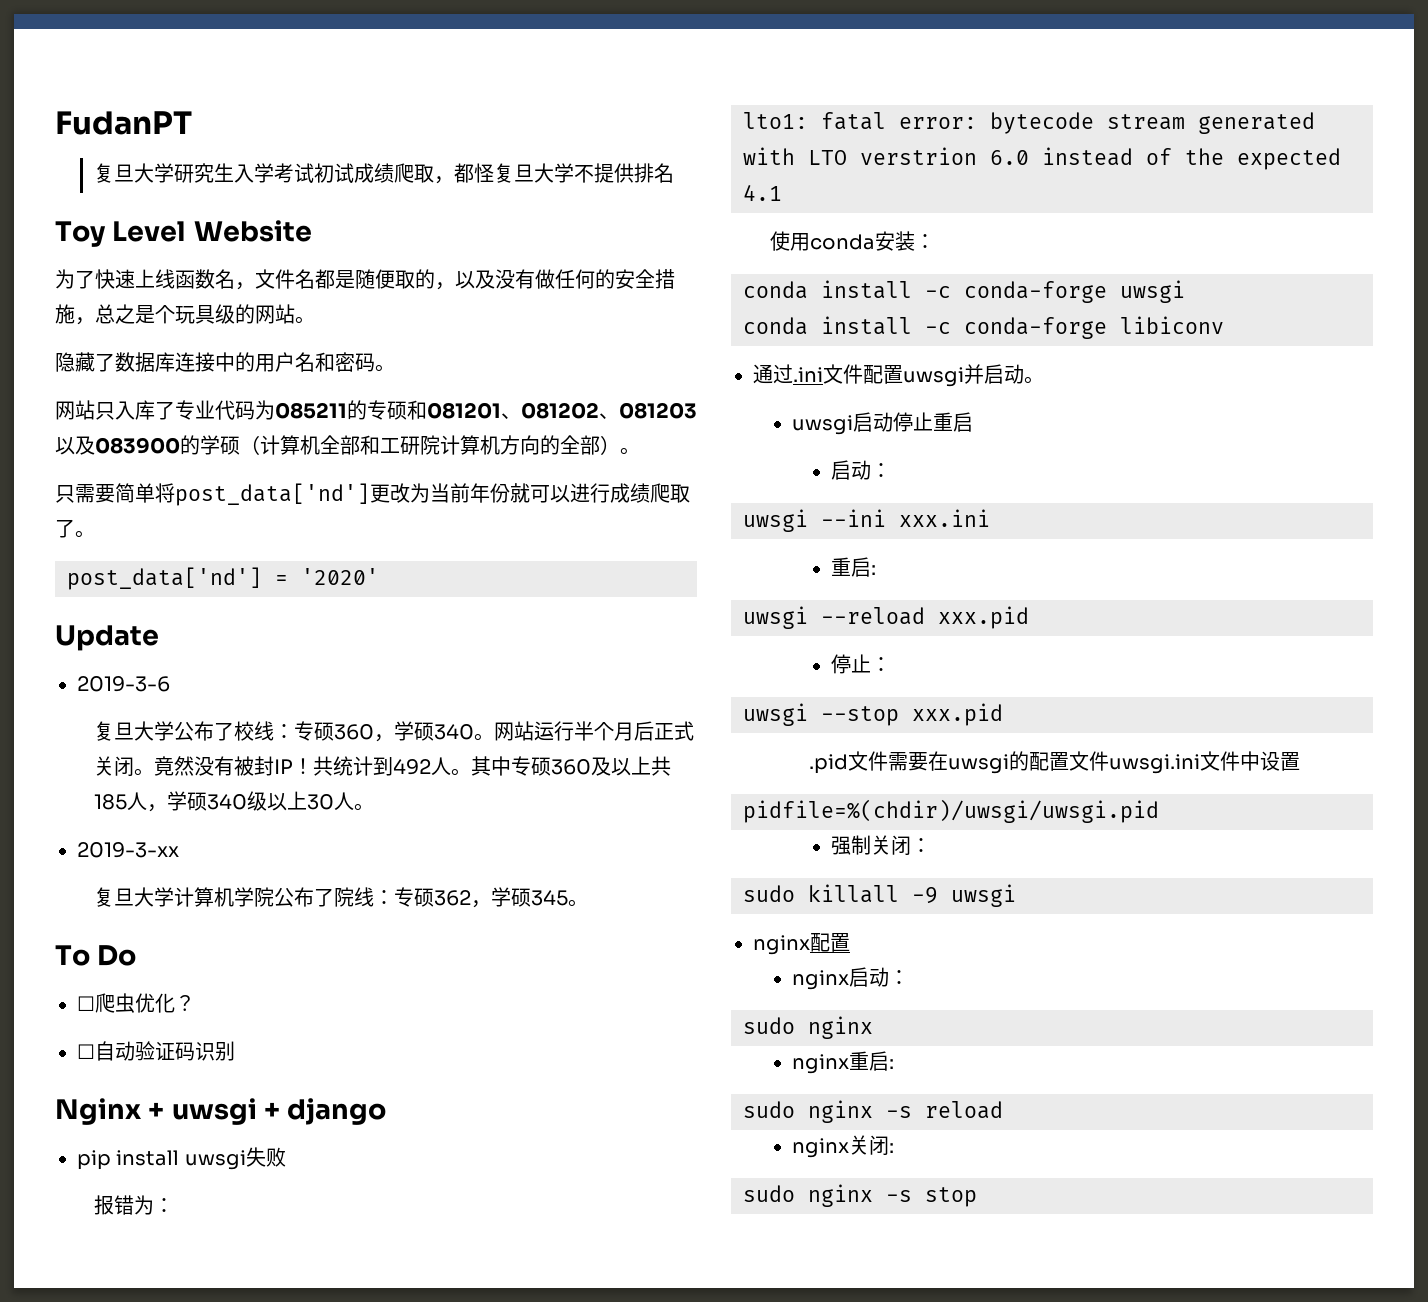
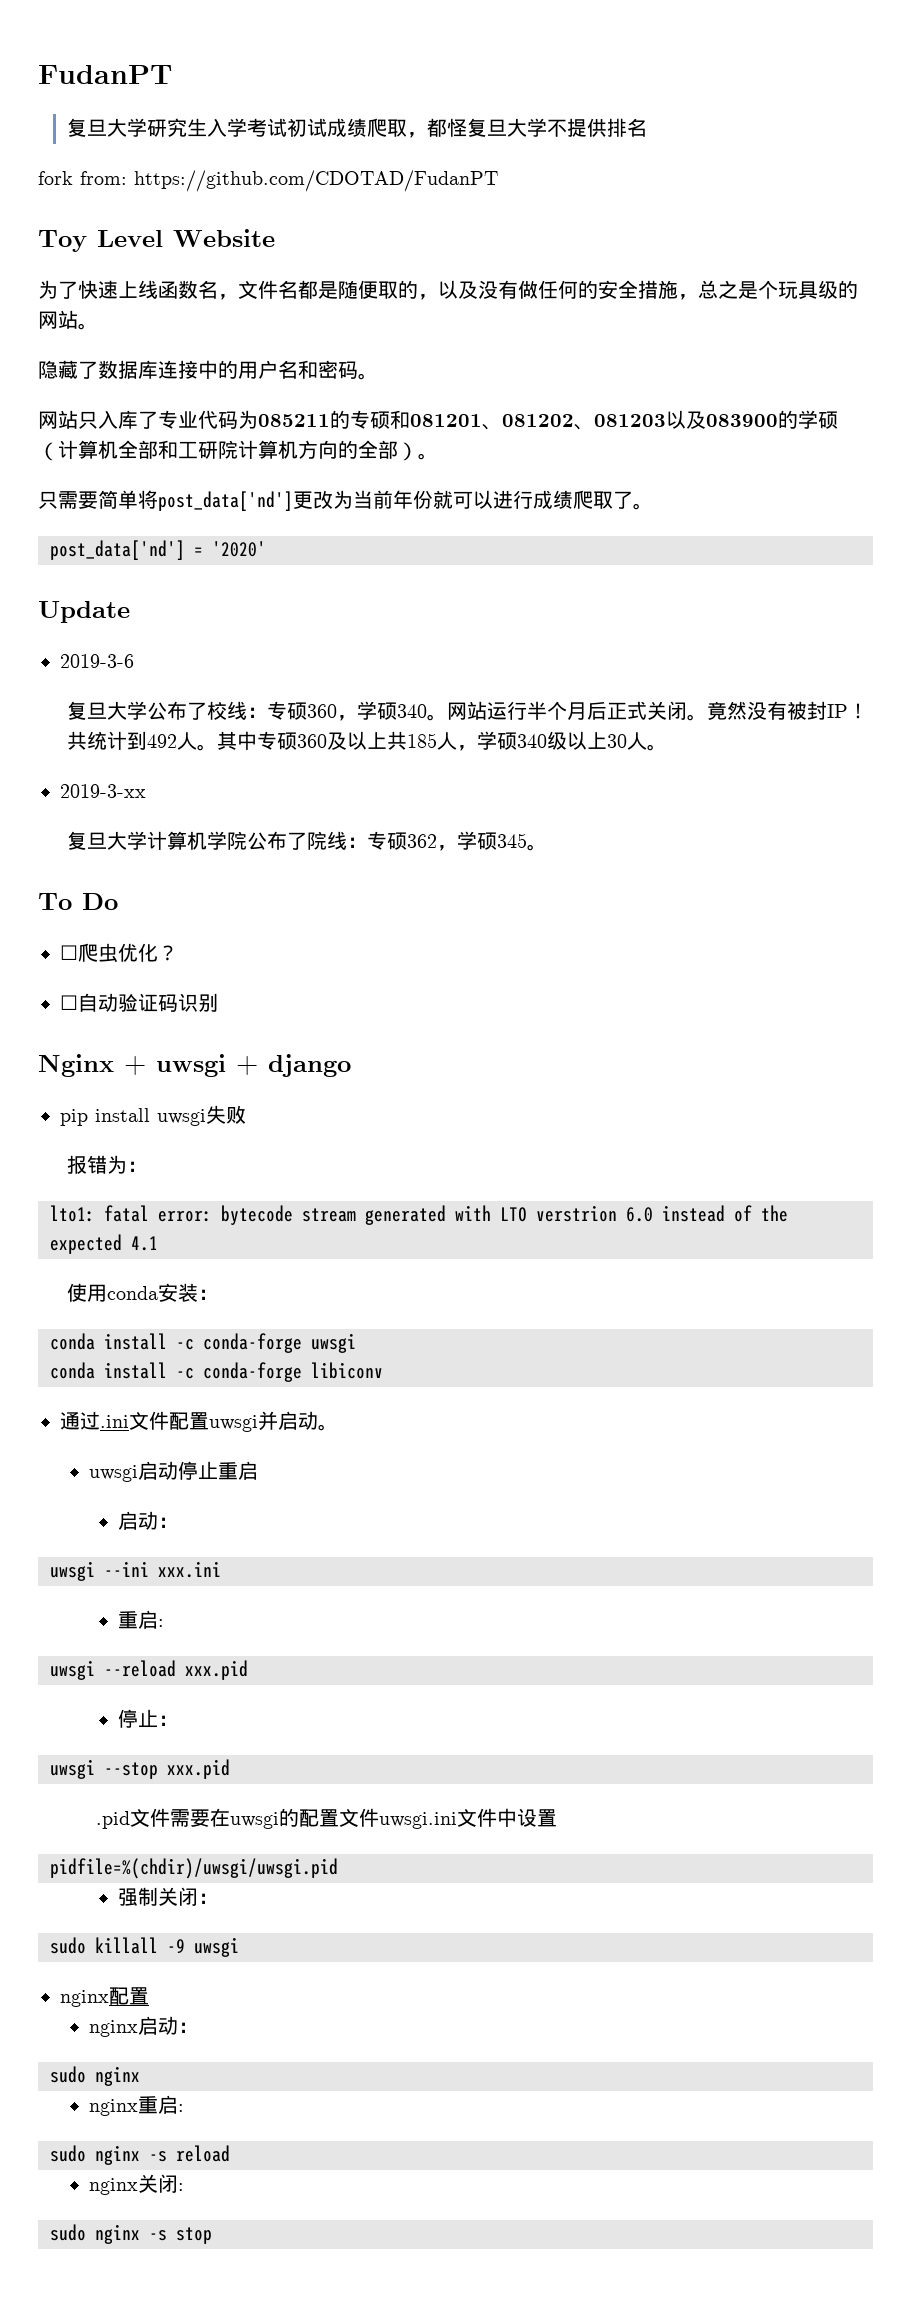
+ fork from: https://github.com/CDOTAD/FudanPT

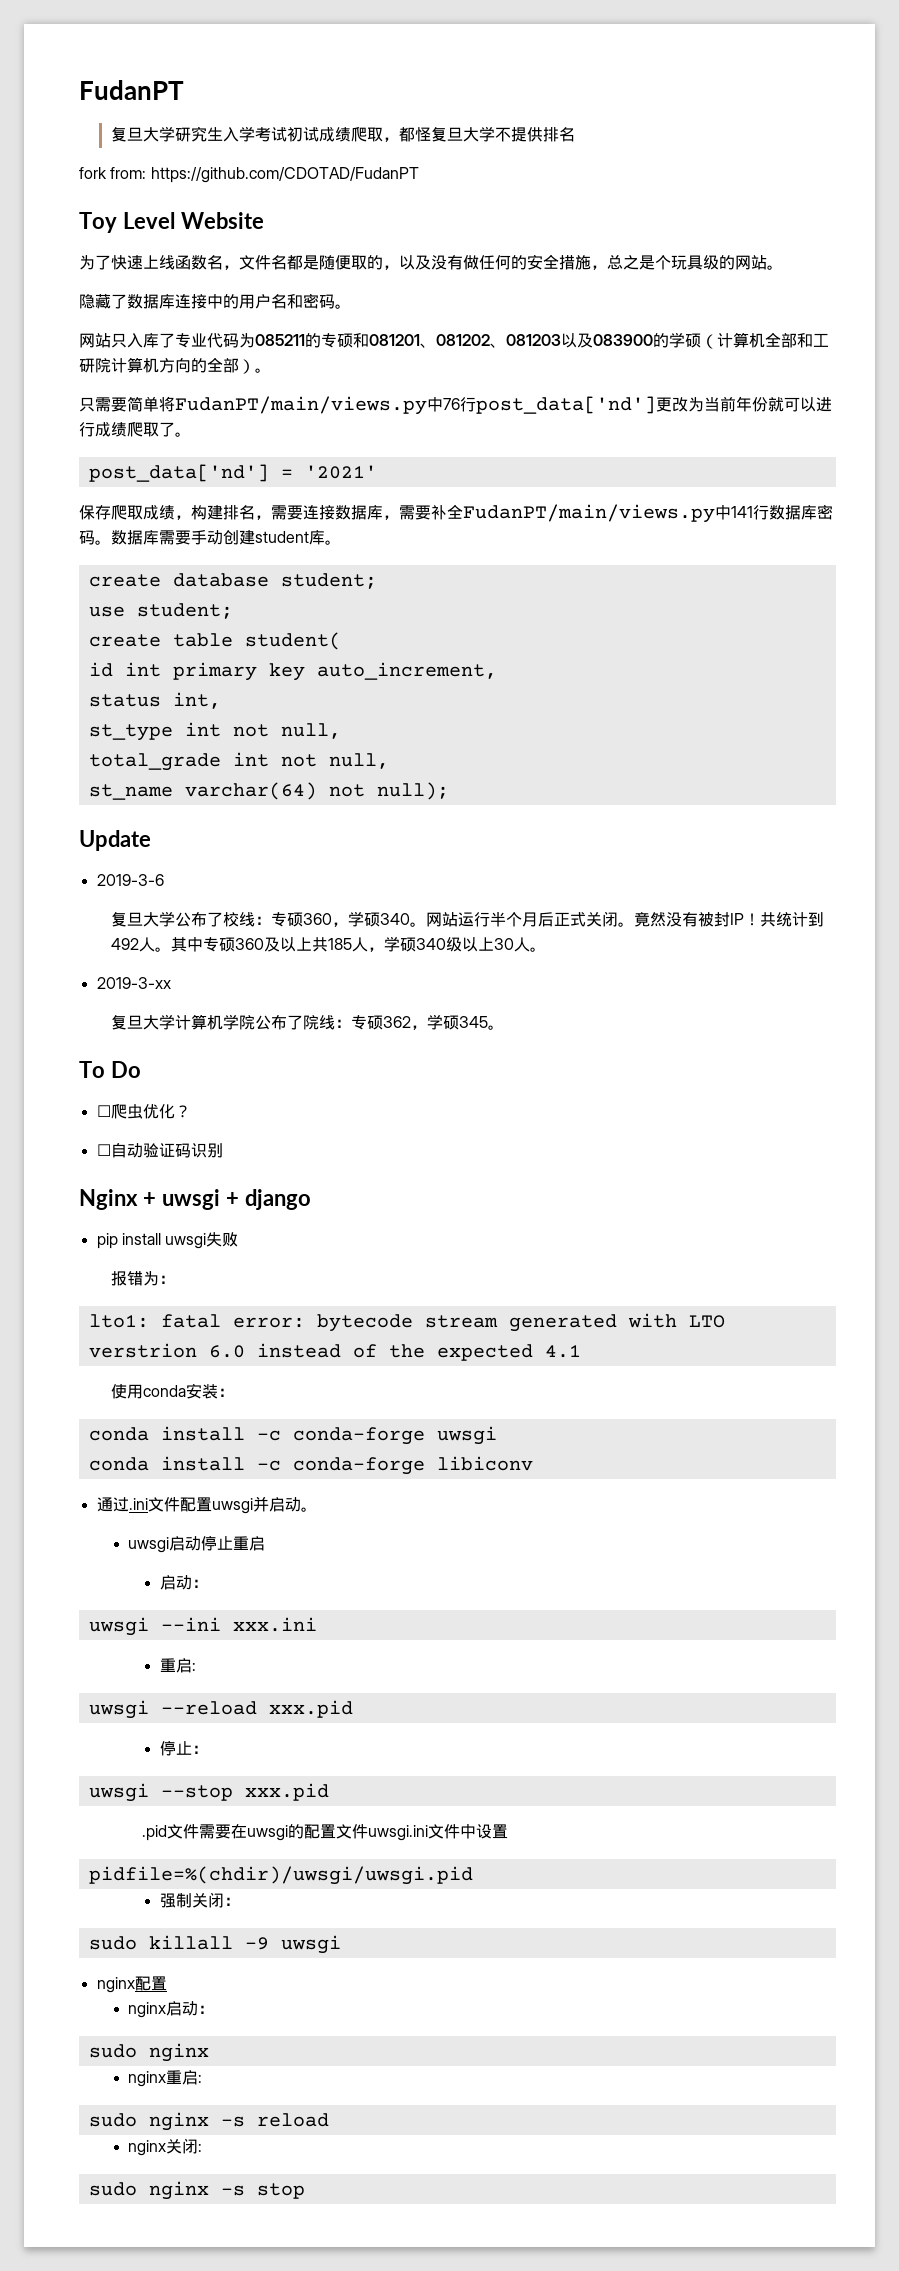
- 只需要简单将post_data['nd']更改为当前年份就可以进行成绩爬取了。
+ 只需要简单将FudanPT/main/views.py中76行post_data['nd']更改为当前年份就可以进行成绩爬取了。
- post_data['nd'] = '2020'
+ post_data['nd'] = '2021'
+ 保存爬取成绩，构建排名，需要连接数据库，需要补全FudanPT/main/views.py中141行数据库密码。数据库需要手动创建student库。
+ create database student;
+ use student;
+ create table student(
+ id int primary key auto_increment,
+ status int,
+ st_type int not null,
+ total_grade int not null,
+ st_name varchar(64) not null);

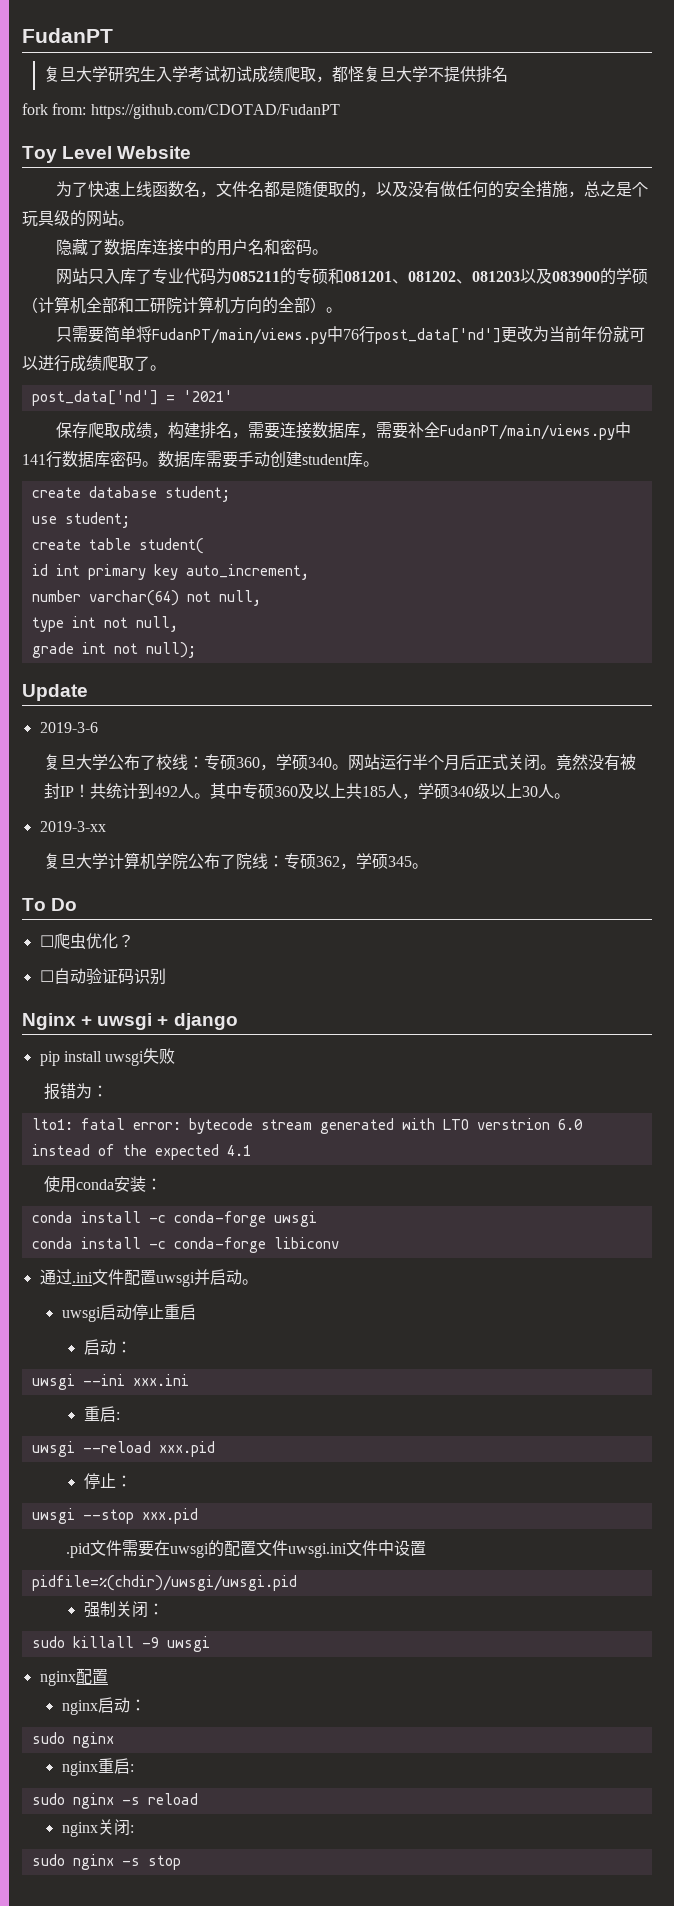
- status int,
- st_type int not null,
- total_grade int not null,
- st_name varchar(64) not null);
+ number varchar(64) not null,
+ type int not null,
+ grade int not null);

